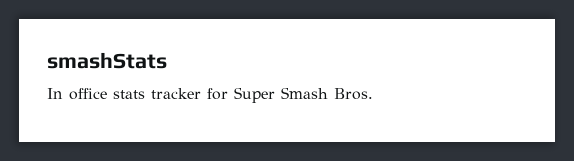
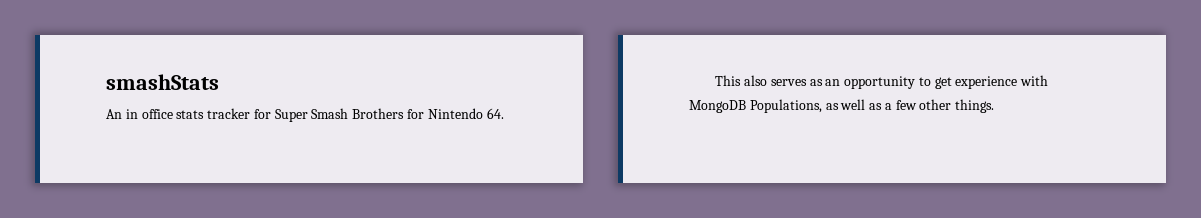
- In office stats tracker for Super Smash Bros.
+ An in office stats tracker for Super Smash Brothers for Nintendo 64.
+ This also serves as an opportunity to get experience with MongoDB Populations, as well as a few other things.

